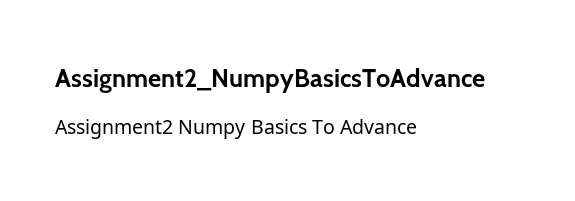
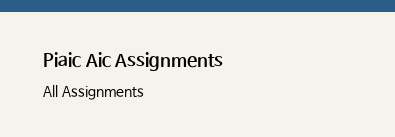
- Assignment2_NumpyBasicsToAdvance
- Assignment2 Numpy Basics To Advance
+ Piaic Aic Assignments
+ All Assignments

